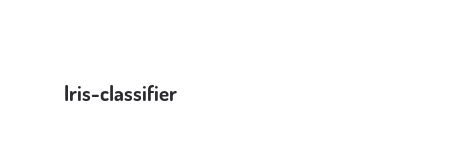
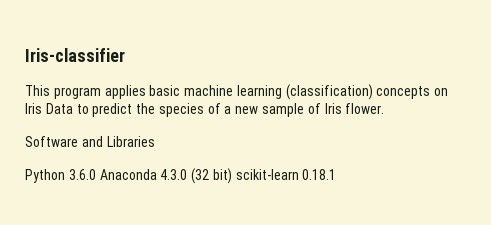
+ This program applies basic machine learning (classification) concepts on Iris Data to predict the species of a new sample of Iris flower.
+ Software and Libraries
+ Python 3.6.0 Anaconda 4.3.0 (32 bit) scikit-learn 0.18.1

